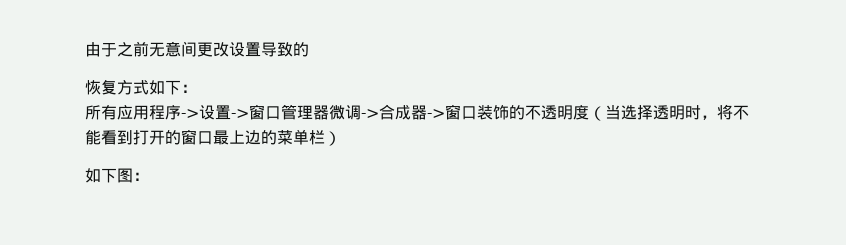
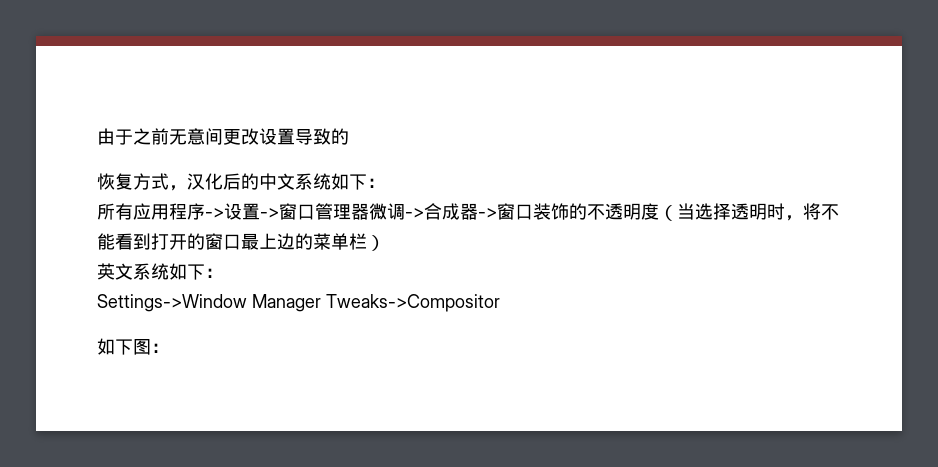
- 恢复方式如下：
+ 恢复方式，汉化后的中文系统如下：
+ 英文系统如下：
+ Settings->Window Manager Tweaks->Compositor

